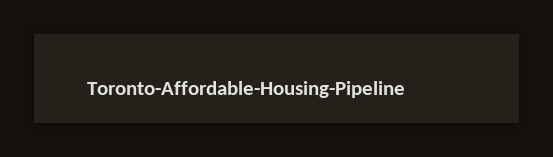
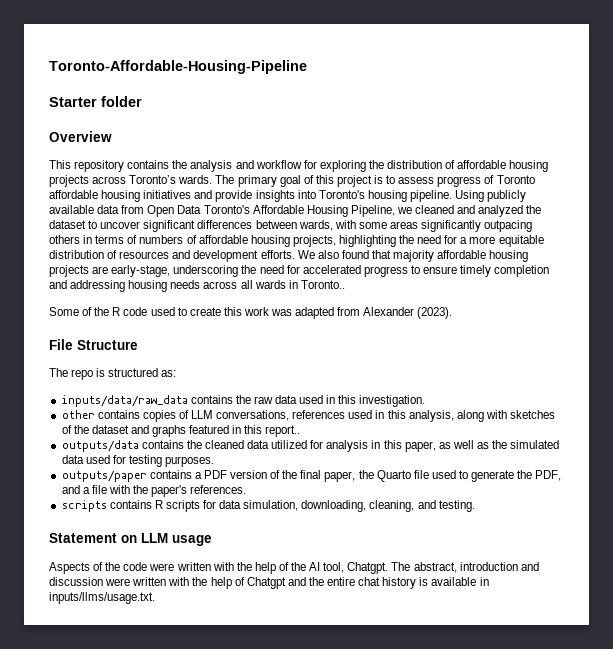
+ Starter folder
+ Overview
+ This repository contains the analysis and workflow for exploring the distribution of affordable housing projects across Toronto’s wards. The primary goal of this project is to assess progress of Toronto affordable housing initiatives and provide insights into Toronto's housing pipeline. Using publicly available data from Open Data Toronto's Affordable Housing Pipeline, we cleaned and analyzed the dataset to uncover significant differences between wards, with some areas significantly outpacing others in terms of numbers of affordable housing projects, highlighting the need for a more equitable distribution of resources and development efforts. We also found that majority affordable housing projects are early-stage, underscoring the need for accelerated progress to ensure timely completion and addressing housing needs across all wards in Toronto..
+ Some of the R code used to create this work was adapted from Alexander (2023).
+ File Structure
+ The repo is structured as:
+ inputs/data/raw_data contains the raw data used in this investigation.
+ other contains copies of LLM conversations, references used in this analysis, along with sketches of the dataset and graphs featured in this report..
+ outputs/data contains the cleaned data utilized for analysis in this paper, as well as the simulated data used for testing purposes.
+ outputs/paper contains a PDF version of the final paper, the Quarto file used to generate the PDF, and a file with the paper's references.
+ scripts contains R scripts for data simulation, downloading, cleaning, and testing.
+ Statement on LLM usage
+ Aspects of the code were written with the help of the AI tool, Chatgpt. The abstract, introduction and discussion were written with the help of Chatgpt and the entire chat history is available in inputs/llms/usage.txt.

